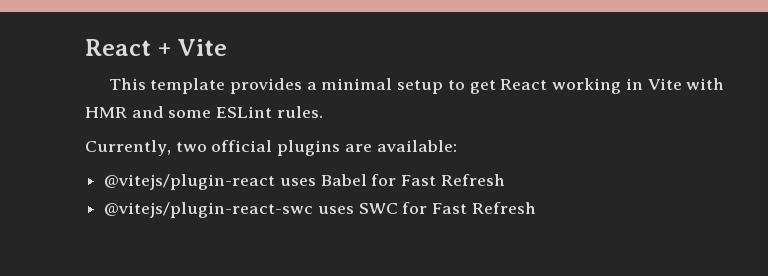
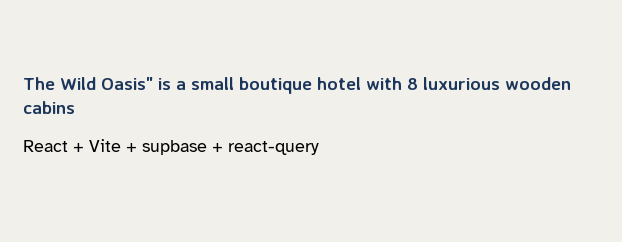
- React + Vite
- This template provides a minimal setup to get React working in Vite with HMR and some ESLint rules.
- Currently, two official plugins are available:
- @vitejs/plugin-react uses Babel for Fast Refresh
- @vitejs/plugin-react-swc uses SWC for Fast Refresh
+ The Wild Oasis" is a small boutique hotel with 8 luxurious wooden cabins
+ React + Vite + supbase + react-query

